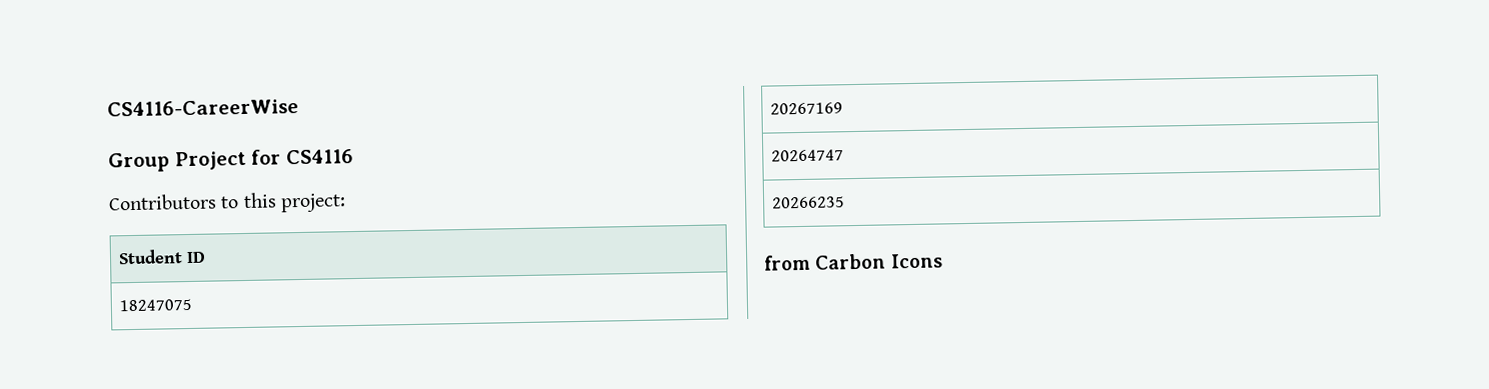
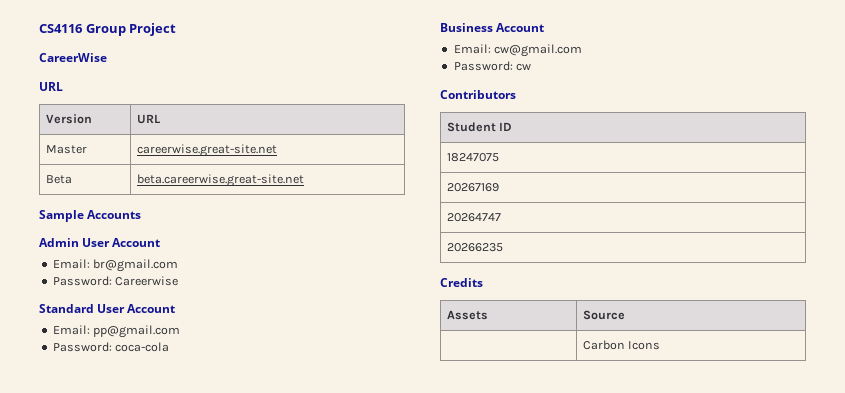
- CS4116-CareerWise
- Group Project for CS4116
- Contributors to this project:
+ CS4116 Group Project
+ CareerWise
+ URL
+ Version | URL
+ Master | careerwise.great-site.net
+ Beta | beta.careerwise.great-site.net
+ Sample Accounts
+ Admin User Account
+ Email: br@gmail.com
+ Password: Careerwise
+ Standard User Account
+ Email: pp@gmail.com
+ Password: coca-cola
+ Business Account
+ Email: cw@gmail.com
+ Password: cw
+ Contributors
- from Carbon Icons
+ Credits
+ Assets | Source
+ | Carbon Icons

